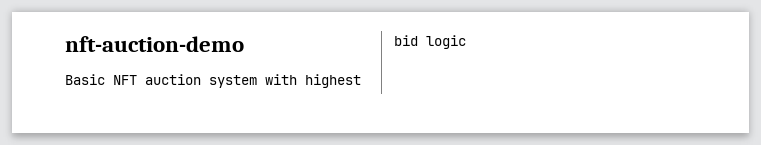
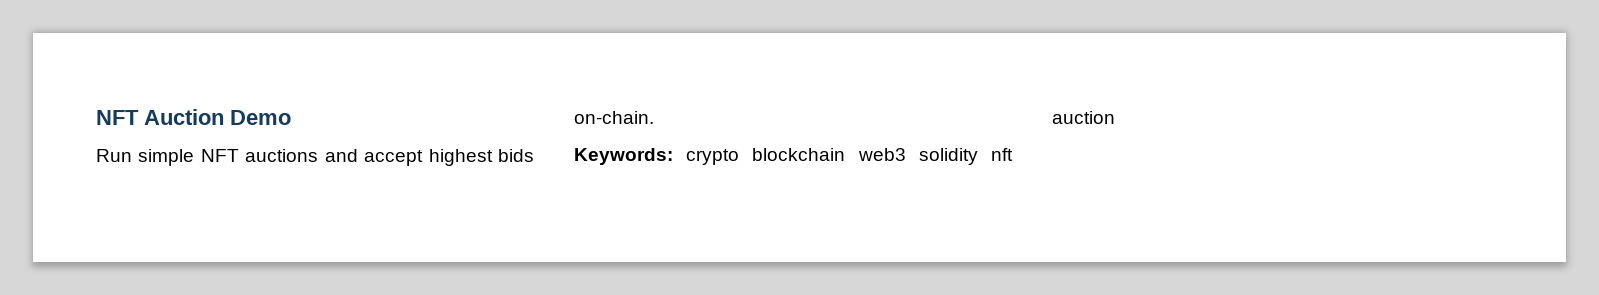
- nft-auction-demo
- Basic NFT auction system with highest bid logic
+ NFT Auction Demo
+ Run simple NFT auctions and accept highest bids on-chain.
+ Keywords: crypto blockchain web3 solidity nft auction

